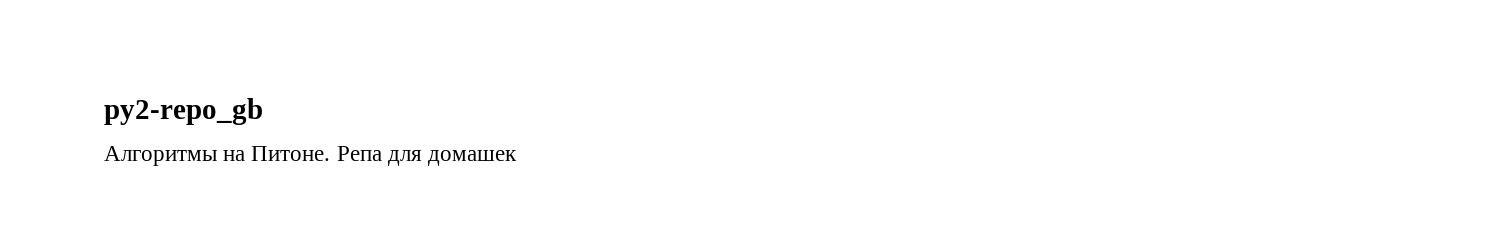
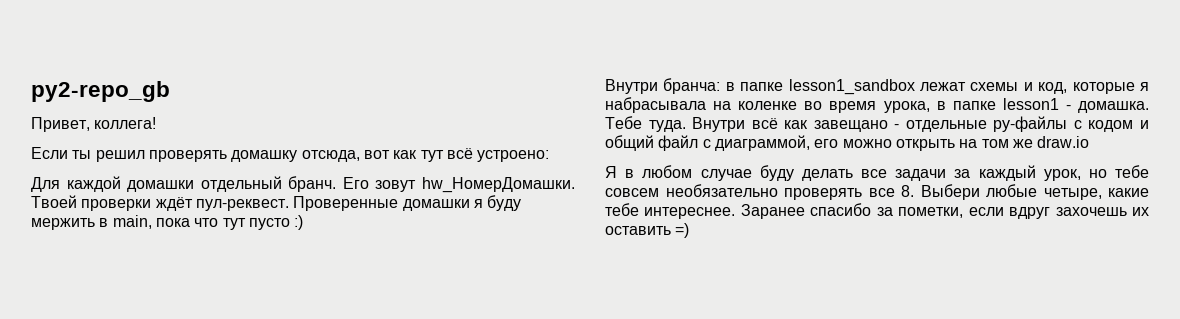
- Алгоритмы на Питоне. Репа для домашек
+ Привет, коллега!
+ Если ты решил проверять домашку отсюда, вот как тут всё устроено:
+ Для каждой домашки отдельный бранч. Его зовут hw_НомерДомашки. Твоей проверки ждёт пул-реквест. Проверенные домашки я буду мержить в main, пока что тут пусто :)
+ Внутри бранча: в папке lesson1_sandbox лежат схемы и код, которые я набрасывала на коленке во время урока, в папке lesson1 - домашка. Тебе туда. Внутри всё как завещано - отдельные py-файлы с кодом и общий файл с диаграммой, его можно открыть на том же draw.io
+ Я в любом случае буду делать все задачи за каждый урок, но тебе совсем необязательно проверять все 8. Выбери любые четыре, какие тебе интереснее. Заранее спасибо за пометки, если вдруг захочешь их оставить =)

